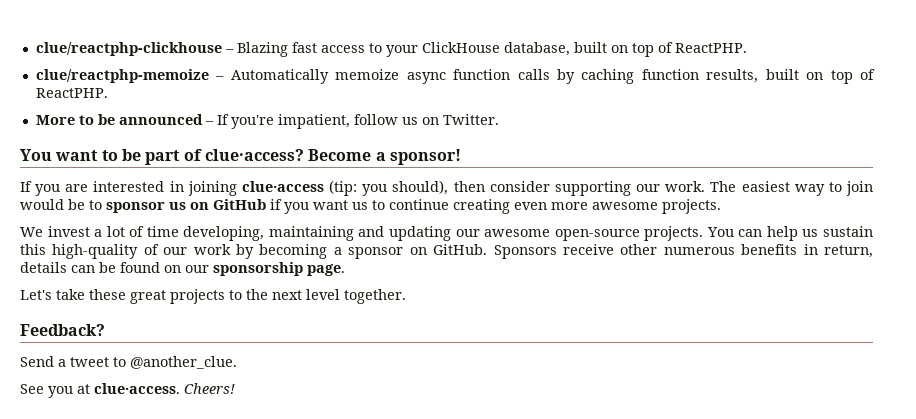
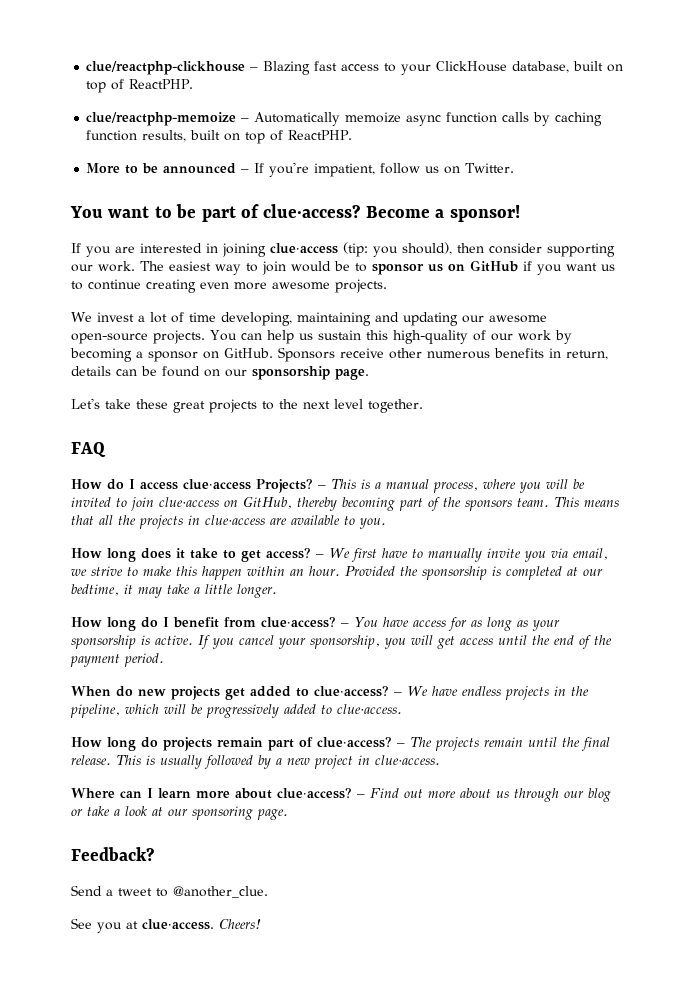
+ FAQ
+ How do I access clue·access Projects? – This is a manual process, where you will be invited to join clue·access on GitHub, thereby becoming part of the sponsors team. This means that all the projects in clue·access are available to you.
+ How long does it take to get access? – We first have to manually invite you via email, we strive to make this happen within an hour. Provided the sponsorship is completed at our bedtime, it may take a little longer.
+ How long do I benefit from clue·access? – You have access for as long as your sponsorship is active. If you cancel your sponsorship, you will get access until the end of the payment period.
+ When do new projects get added to clue·access? – We have endless projects in the pipeline, which will be progressively added to clue·access.
+ How long do projects remain part of clue·access? – The projects remain until the final release. This is usually followed by a new project in clue·access.
+ Where can I learn more about clue·access? – Find out more about us through our blog or take a look at our sponsoring page.

